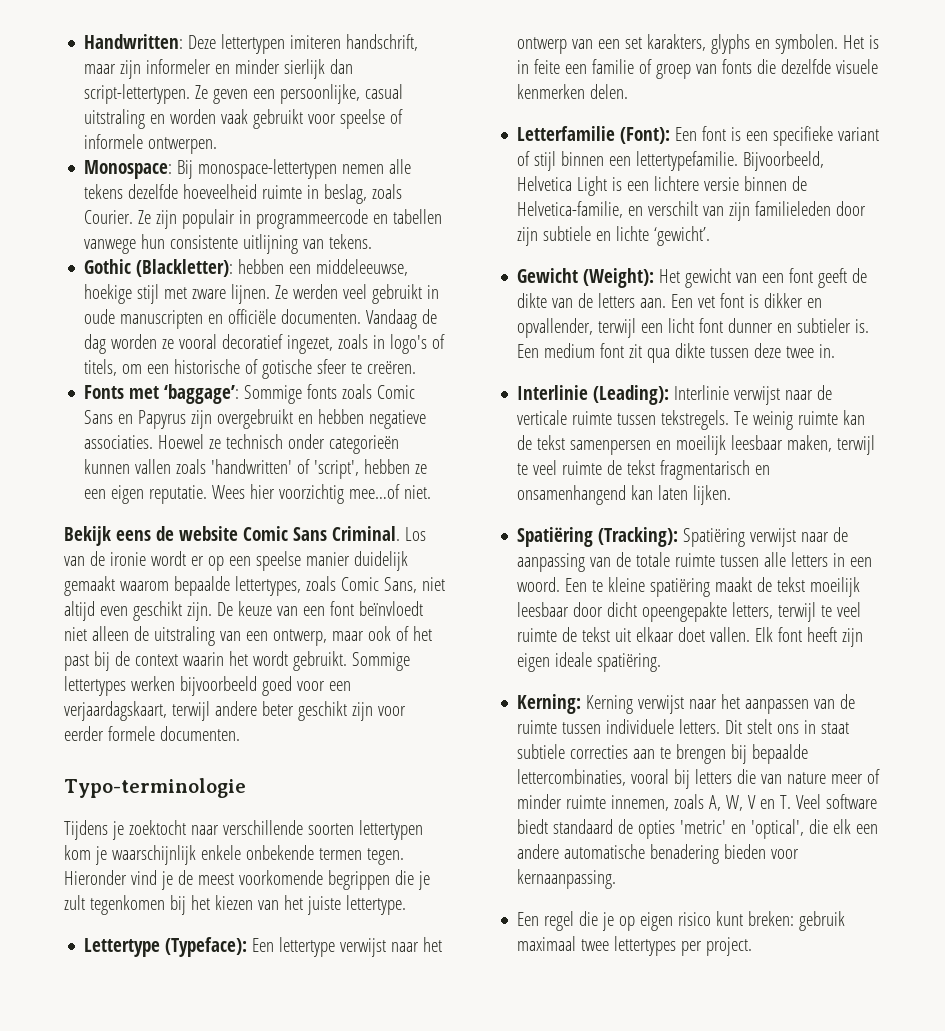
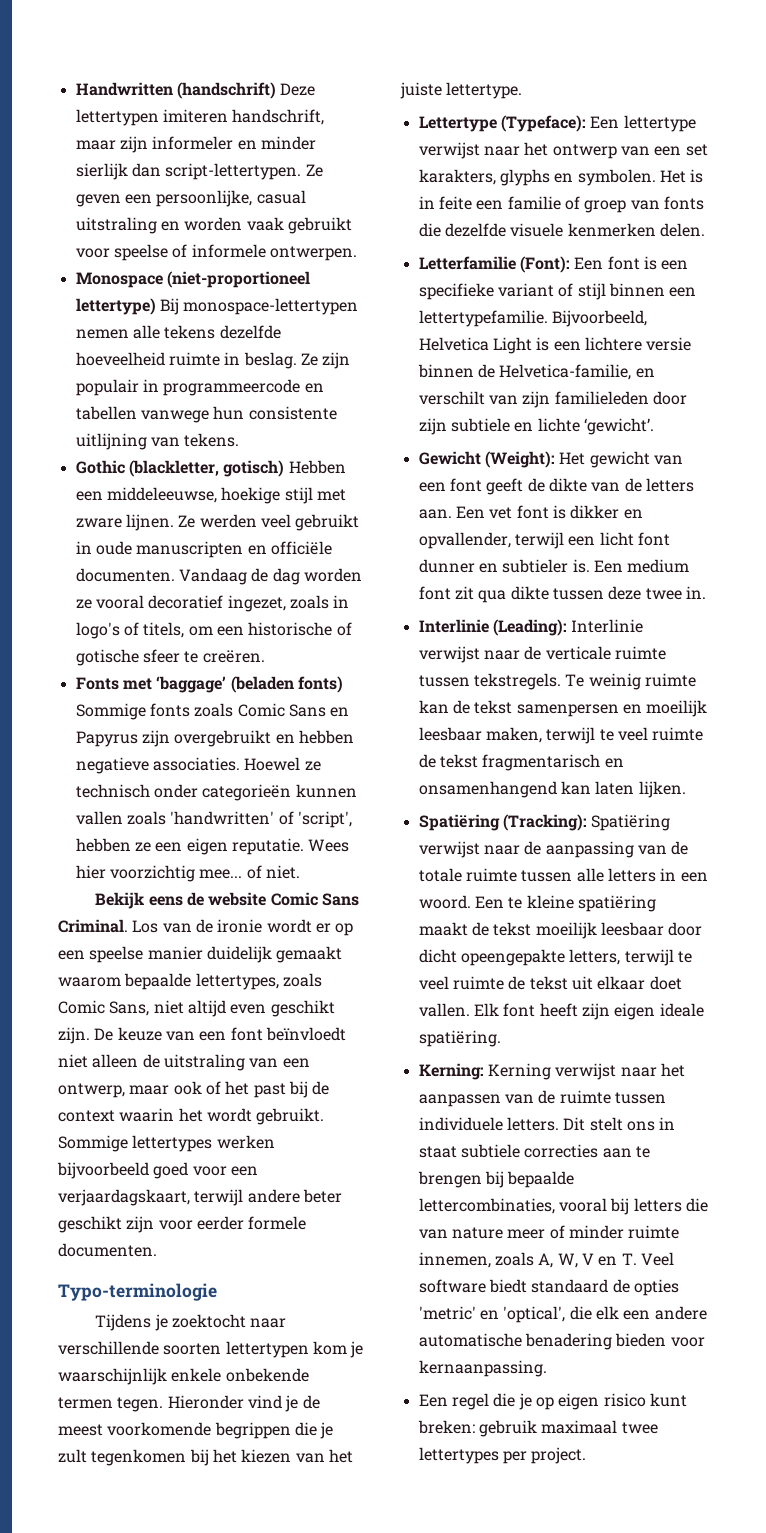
- Handwritten: Deze lettertypen imiteren handschrift, maar zijn informeler en minder sierlijk dan script-lettertypen.
+ Handwritten (handschrift) Deze lettertypen imiteren handschrift, maar zijn informeler en minder sierlijk dan script-lettertypen.
- Monospace: Bij monospace-lettertypen nemen alle tekens dezelfde hoeveelheid ruimte in beslag, zoals Courier.
+ Monospace (niet-proportioneel lettertype) Bij monospace-lettertypen nemen alle tekens dezelfde hoeveelheid ruimte in beslag.
- Gothic (Blackletter): hebben een middeleeuwse, hoekige stijl met zware lijnen.
+ Gothic (blackletter, gotisch) Hebben een middeleeuwse, hoekige stijl met zware lijnen.
- Fonts met ‘baggage’: Sommige fonts zoals Comic Sans en Papyrus zijn overgebruikt en hebben negatieve associaties.
+ Fonts met ‘baggage’ (beladen fonts) Sommige fonts zoals Comic Sans en Papyrus zijn overgebruikt en hebben negatieve associaties.
- Wees hier voorzichtig mee…of niet.
+ Wees hier voorzichtig mee... of niet.

